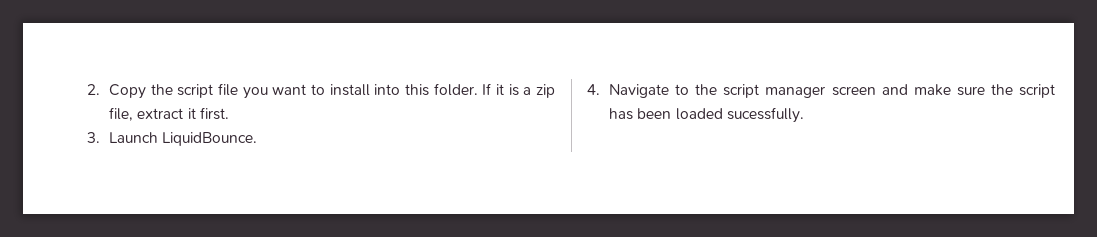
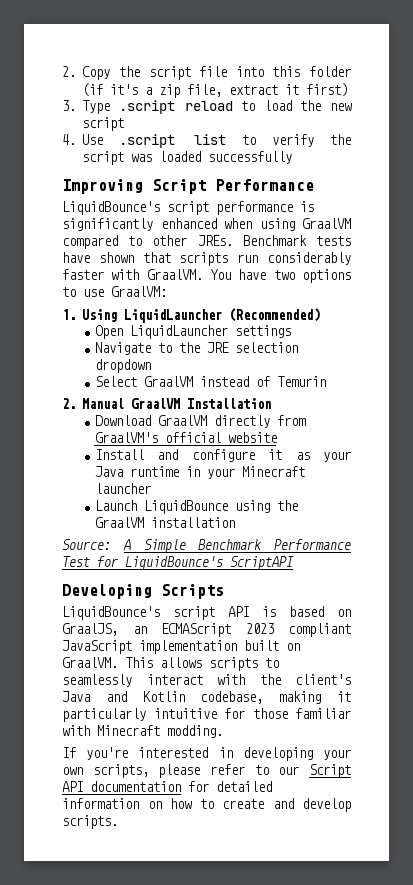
- 2. Copy the script file you want to install into this folder. If it is a zip file, extract it first.
+ 2. Copy the script file into this folder (if it's a zip file, extract it first)
- 3. Launch LiquidBounce.
- 4. Navigate to the script manager screen and make sure the script has been loaded sucessfully.
+ 3. Type .script reload to load the new script
+ 4. Use .script list to verify the script was loaded successfully
+ Improving Script Performance
+ LiquidBounce's script performance is significantly enhanced when using GraalVM compared to other JREs. Benchmark tests have shown that scripts run considerably faster with GraalVM. You have two options to use GraalVM:
+ 1. Using LiquidLauncher (Recommended)
+ Open LiquidLauncher settings
+ Navigate to the JRE selection dropdown
+ Select GraalVM instead of Temurin
+ 2. Manual GraalVM Installation
+ Download GraalVM directly from GraalVM's official website
+ Install and configure it as your Java runtime in your Minecraft launcher
+ Launch LiquidBounce using the GraalVM installation
+ Source: A Simple Benchmark Performance Test for LiquidBounce's ScriptAPI
+ Developing Scripts
+ LiquidBounce's script API is based on GraalJS, an ECMAScript 2023 compliant JavaScript implementation built on GraalVM. This allows scripts to seamlessly interact with the client's Java and Kotlin codebase, making it particularly intuitive for those familiar with Minecraft modding.
+ If you're interested in developing your own scripts, please refer to our Script API documentation for detailed information on how to create and develop scripts.

